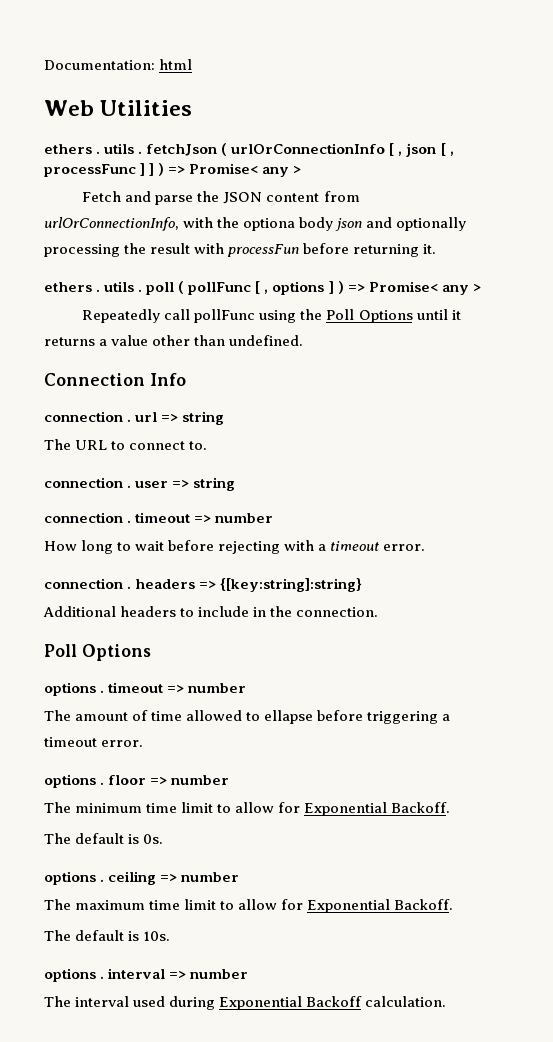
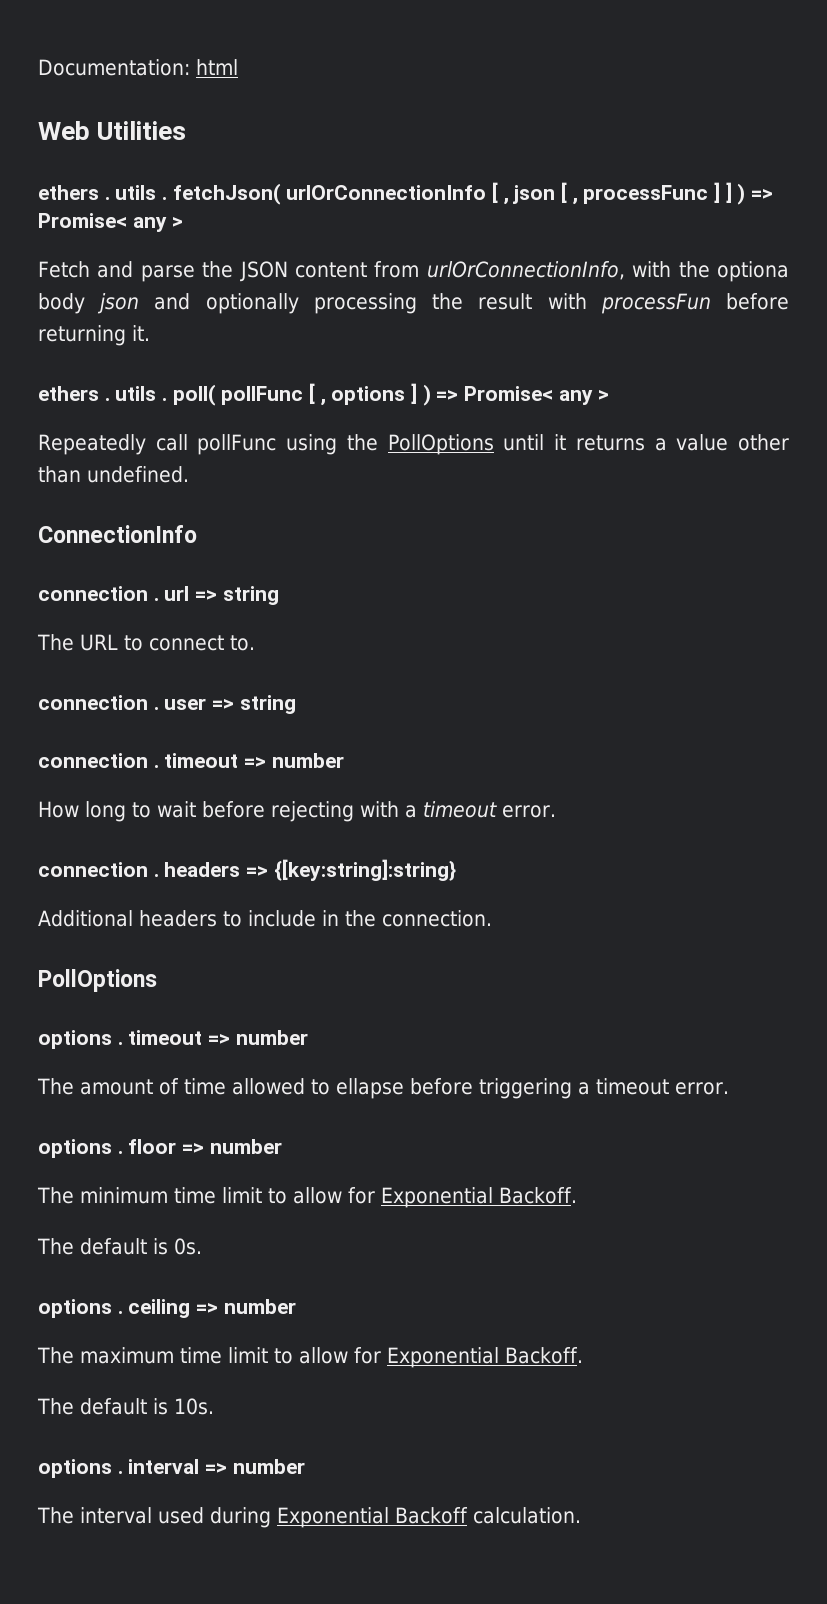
- ethers . utils . fetchJson ( urlOrConnectionInfo [ , json [ , processFunc ] ] ) => Promise< any >
+ ethers . utils . fetchJson( urlOrConnectionInfo [ , json [ , processFunc ] ] ) => Promise< any >
- ethers . utils . poll ( pollFunc [ , options ] ) => Promise< any >
+ ethers . utils . poll( pollFunc [ , options ] ) => Promise< any >
- Repeatedly call pollFunc using the Poll Options until it returns a value other than undefined.
+ Repeatedly call pollFunc using the PollOptions until it returns a value other than undefined.
- Connection Info
+ ConnectionInfo
  Additional headers to include in the connection.
- Poll Options
+ PollOptions

